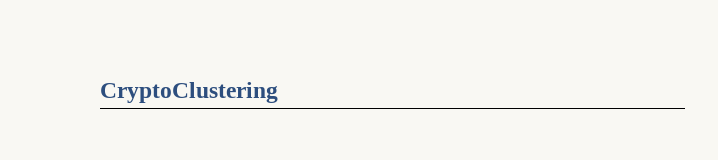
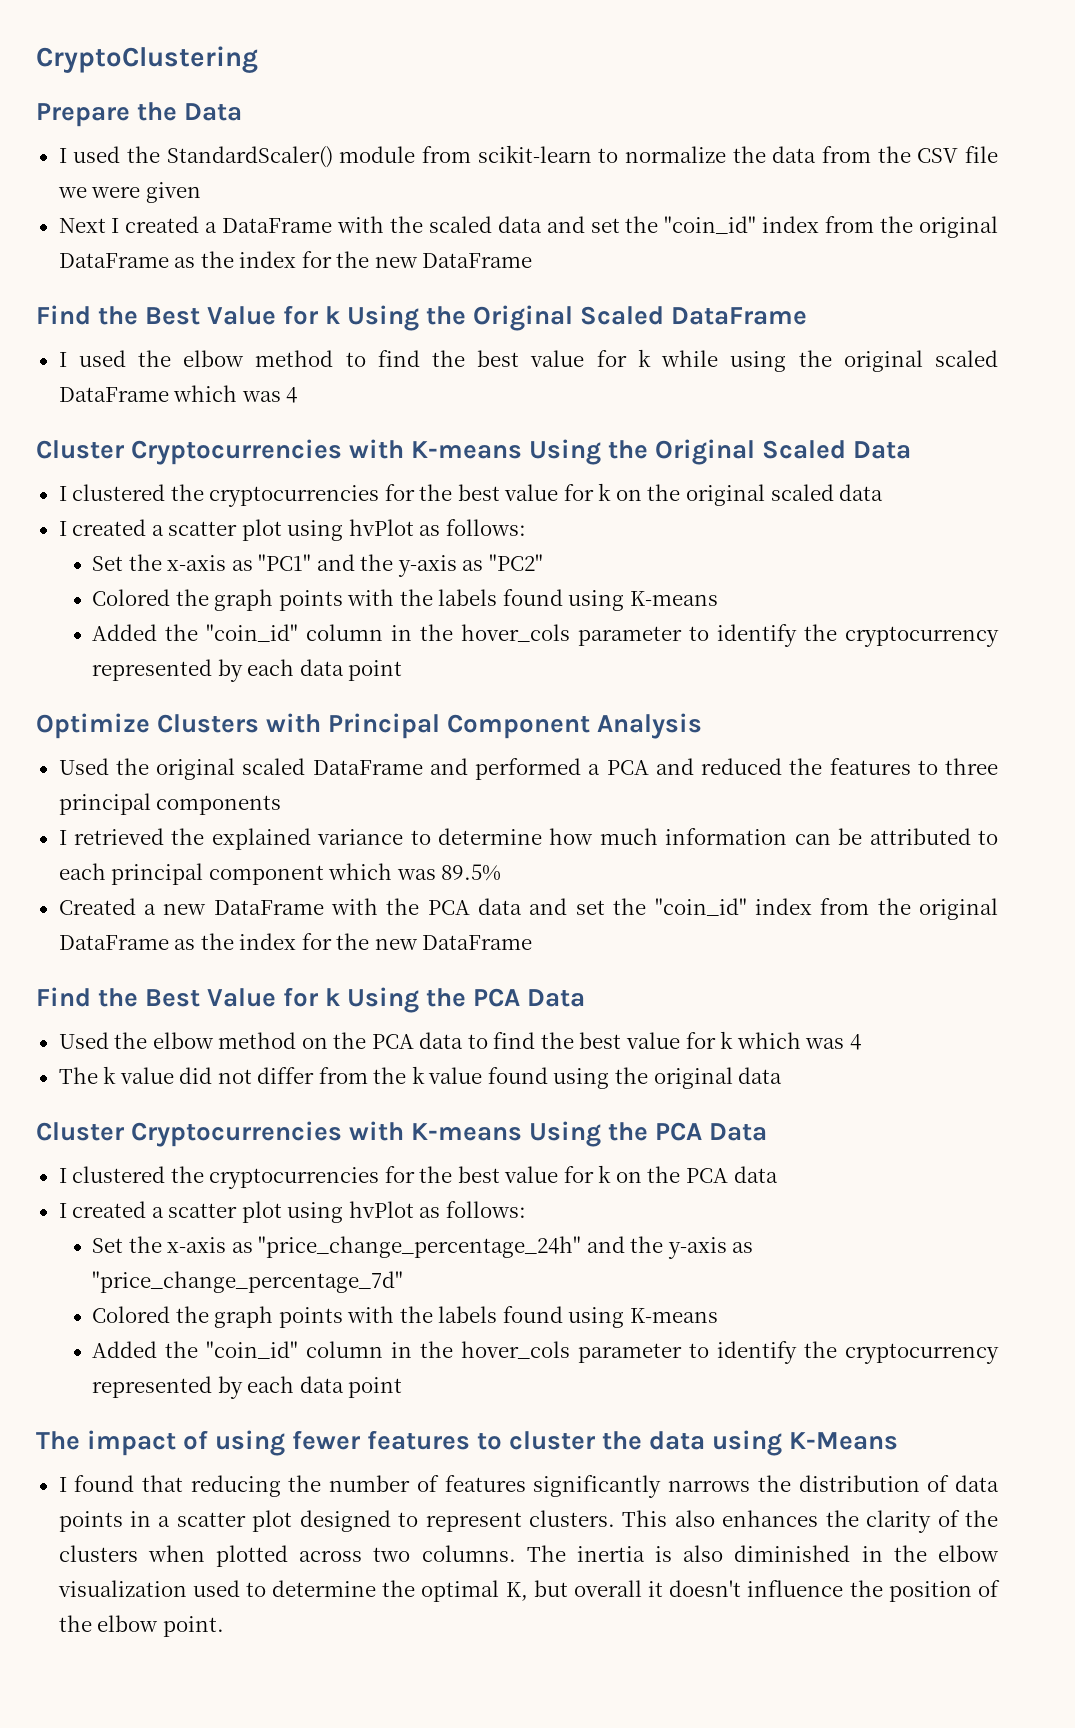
+ Prepare the Data
+ I used the StandardScaler() module from scikit-learn to normalize the data from the CSV file we were given
+ Next I created a DataFrame with the scaled data and set the "coin_id" index from the original DataFrame as the index for the new DataFrame
+ Find the Best Value for k Using the Original Scaled DataFrame
+ I used the elbow method to find the best value for k while using the original scaled DataFrame which was 4
+ Cluster Cryptocurrencies with K-means Using the Original Scaled Data
+ I clustered the cryptocurrencies for the best value for k on the original scaled data
+ I created a scatter plot using hvPlot as follows:
+ Set the x-axis as "PC1" and the y-axis as "PC2"
+ Colored the graph points with the labels found using K-means
+ Added the "coin_id" column in the hover_cols parameter to identify the cryptocurrency represented by each data point
+ Optimize Clusters with Principal Component Analysis
+ Used the original scaled DataFrame and performed a PCA and reduced the features to three principal components
+ I retrieved the explained variance to determine how much information can be attributed to each principal component which was 89.5%
+ Created a new DataFrame with the PCA data and set the "coin_id" index from the original DataFrame as the index for the new DataFrame
+ Find the Best Value for k Using the PCA Data
+ Used the elbow method on the PCA data to find the best value for k which was 4
+ The k value did not differ from the k value found using the original data
+ Cluster Cryptocurrencies with K-means Using the PCA Data
+ I clustered the cryptocurrencies for the best value for k on the PCA data
+ I created a scatter plot using hvPlot as follows:
+ Set the x-axis as "price_change_percentage_24h" and the y-axis as "price_change_percentage_7d"
+ Colored the graph points with the labels found using K-means
+ Added the "coin_id" column in the hover_cols parameter to identify the cryptocurrency represented by each data point
+ The impact of using fewer features to cluster the data using K-Means
+ I found that reducing the number of features significantly narrows the distribution of data points in a scatter plot designed to represent clusters. This also enhances the clarity of the clusters when plotted across two columns. The inertia is also diminished in the elbow visualization used to determine the optimal K, but overall it doesn't influence the position of the elbow point.

